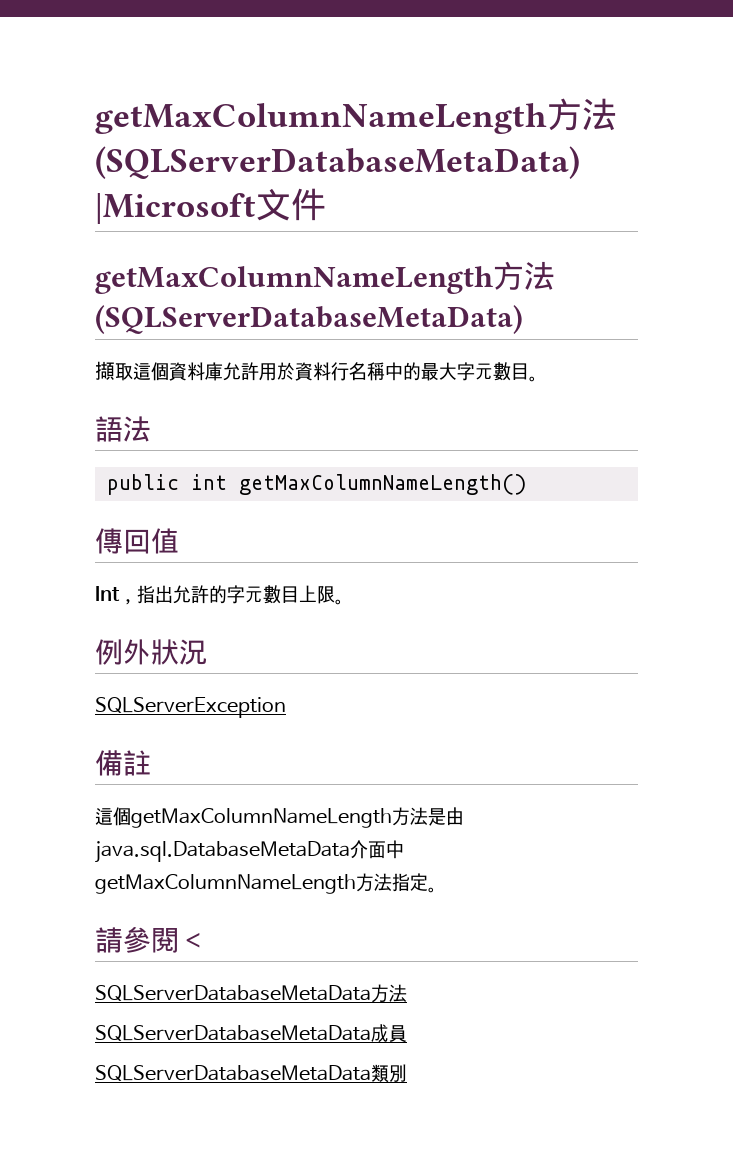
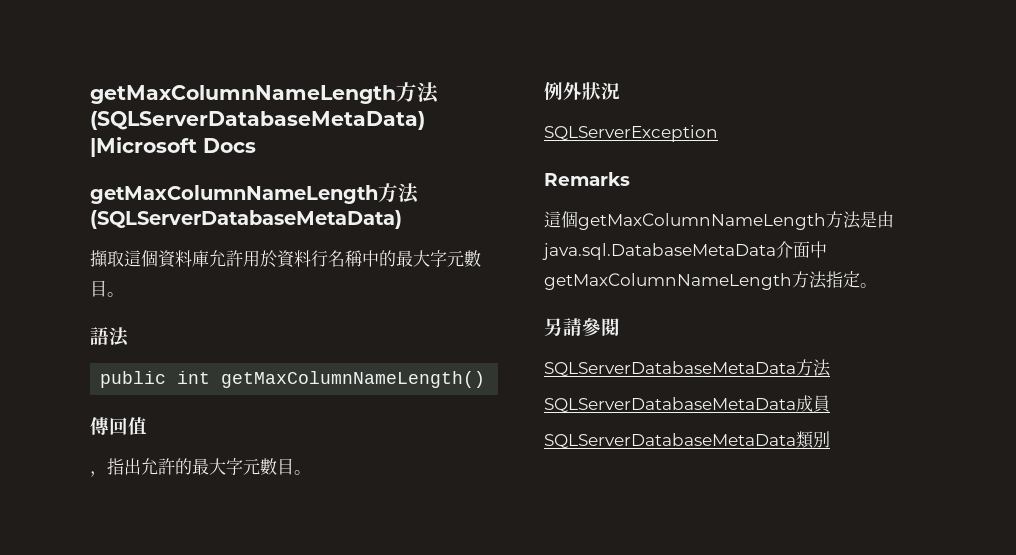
- getMaxColumnNameLength方法(SQLServerDatabaseMetaData) |Microsoft文件
+ getMaxColumnNameLength方法(SQLServerDatabaseMetaData) |Microsoft Docs
- Int，指出允許的字元數目上限。
+ ，指出允許的最大字元數目。
- 備註
+ Remarks
- 請參閱＜
+ 另請參閱

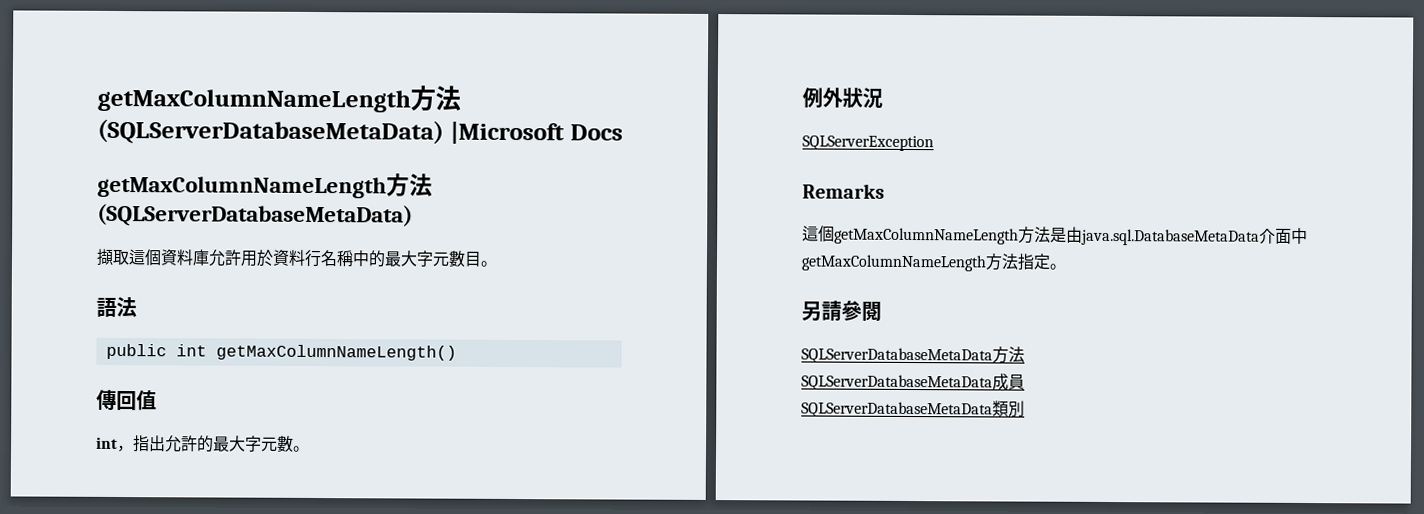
- ，指出允許的最大字元數目。
+ int，指出允許的最大字元數。

